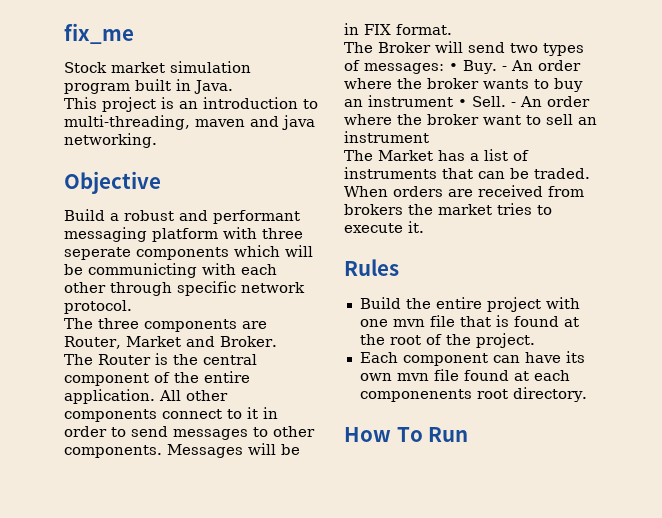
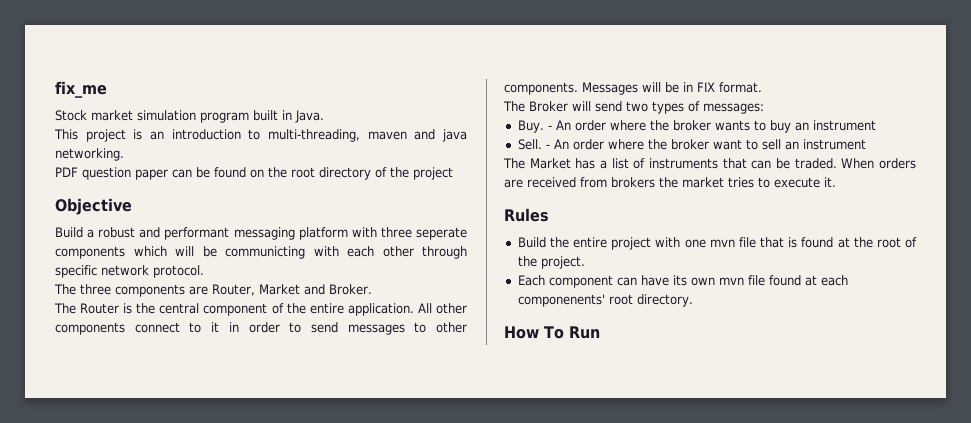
+ PDF question paper can be found on the root directory of the project
- The Broker will send two types of messages: • Buy. - An order where the broker wants to buy an instrument • Sell.
+ The Broker will send two types of messages:
+ Buy. - An order where the broker wants to buy an instrument
+ Sell.
- Each component can have its own mvn file found at each componenents root directory.
+ Each component can have its own mvn file found at each componenents' root directory.

